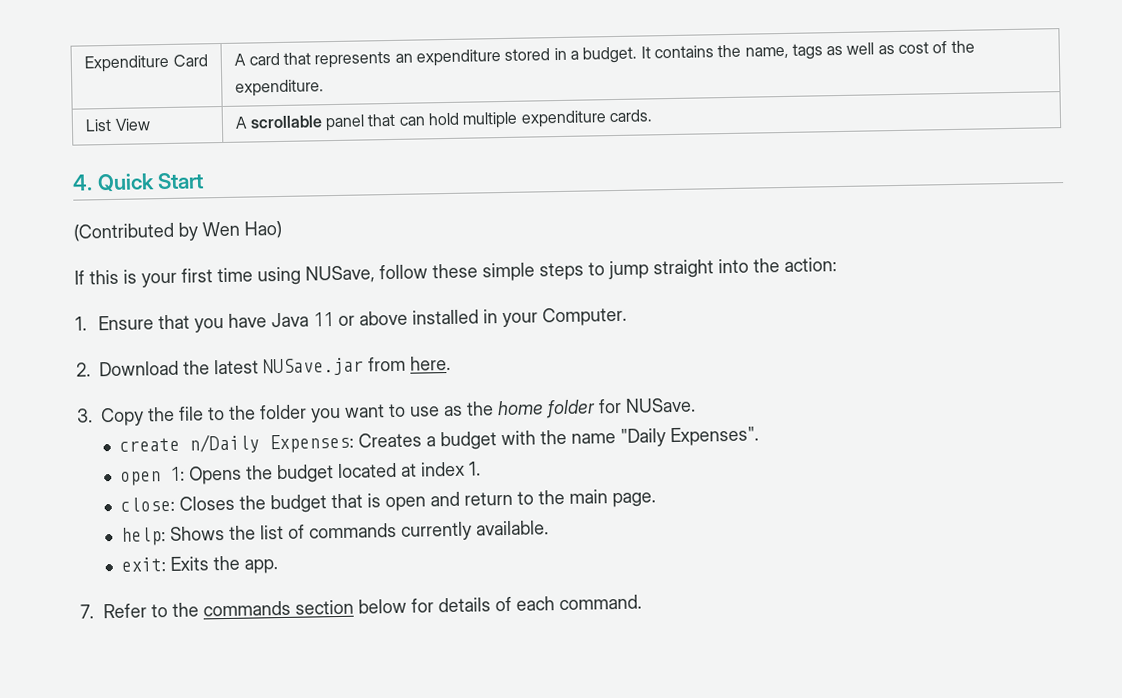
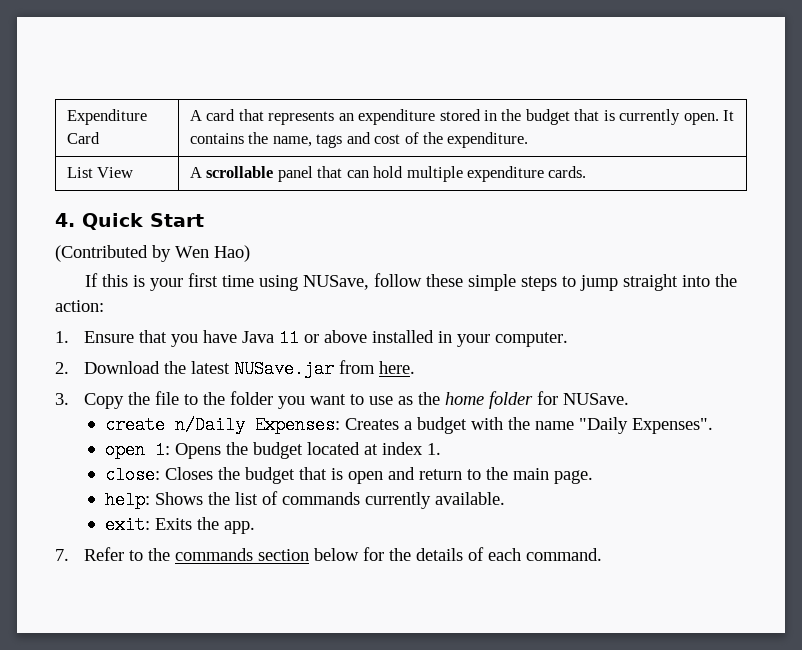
- Expenditure Card | A card that represents an expenditure stored in a budget. It contains the name, tags as well as cost of the expenditure.
+ Expenditure Card | A card that represents an expenditure stored in the budget that is currently open. It contains the name, tags and cost of the expenditure.
- 1. Ensure that you have Java 11 or above installed in your Computer.
+ 1. Ensure that you have Java 11 or above installed in your computer.
- 7. Refer to the commands section below for details of each command.
+ 7. Refer to the commands section below for the details of each command.

